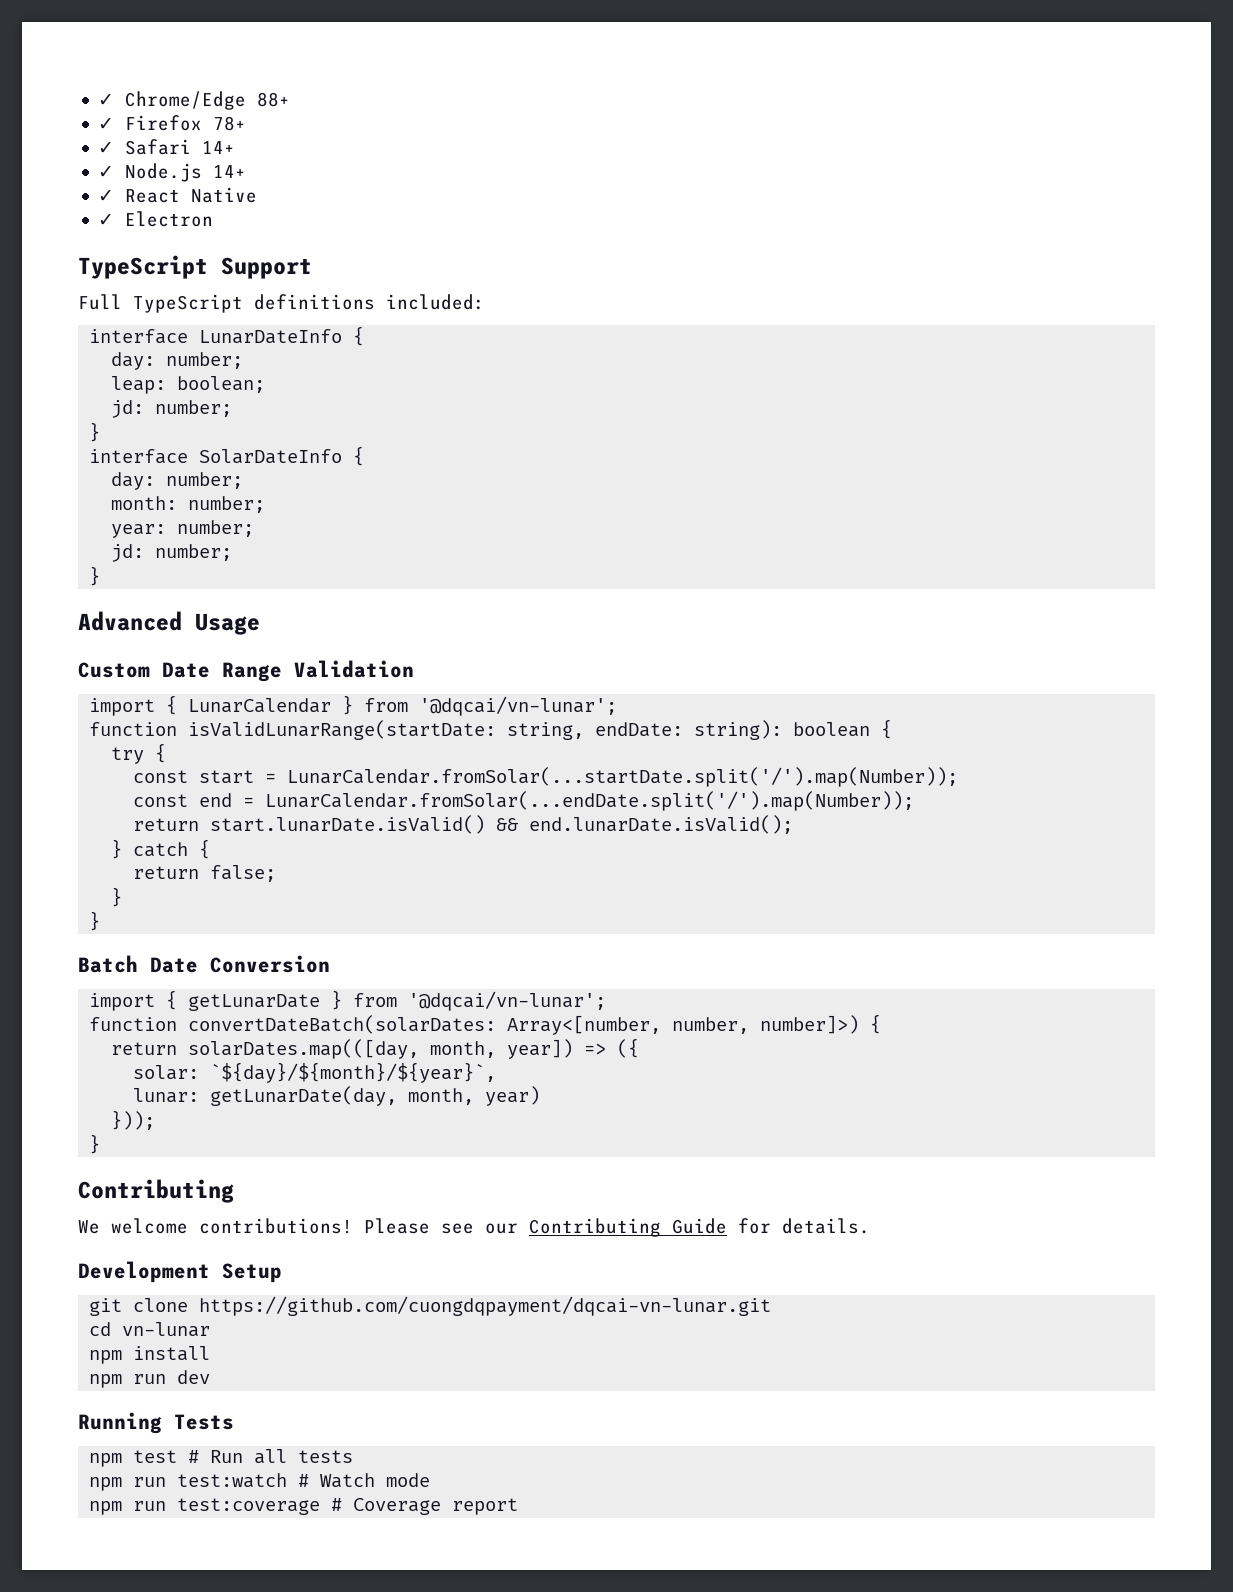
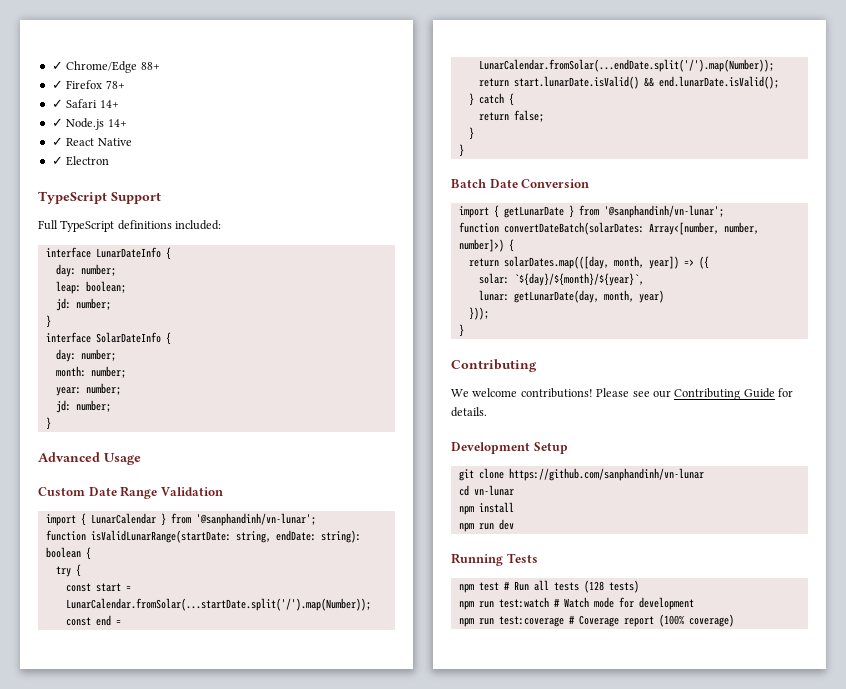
- import { LunarCalendar } from '@dqcai/vn-lunar';
+ import { LunarCalendar } from '@sanphandinh/vn-lunar';
- import { getLunarDate } from '@dqcai/vn-lunar';
+ import { getLunarDate } from '@sanphandinh/vn-lunar';
- git clone https://github.com/cuongdqpayment/dqcai-vn-lunar.git
+ git clone https://github.com/sanphandinh/vn-lunar
- npm test # Run all tests
+ npm test # Run all tests (128 tests)
- npm run test:watch # Watch mode
+ npm run test:watch # Watch mode for development
- npm run test:coverage # Coverage report
+ npm run test:coverage # Coverage report (100% coverage)

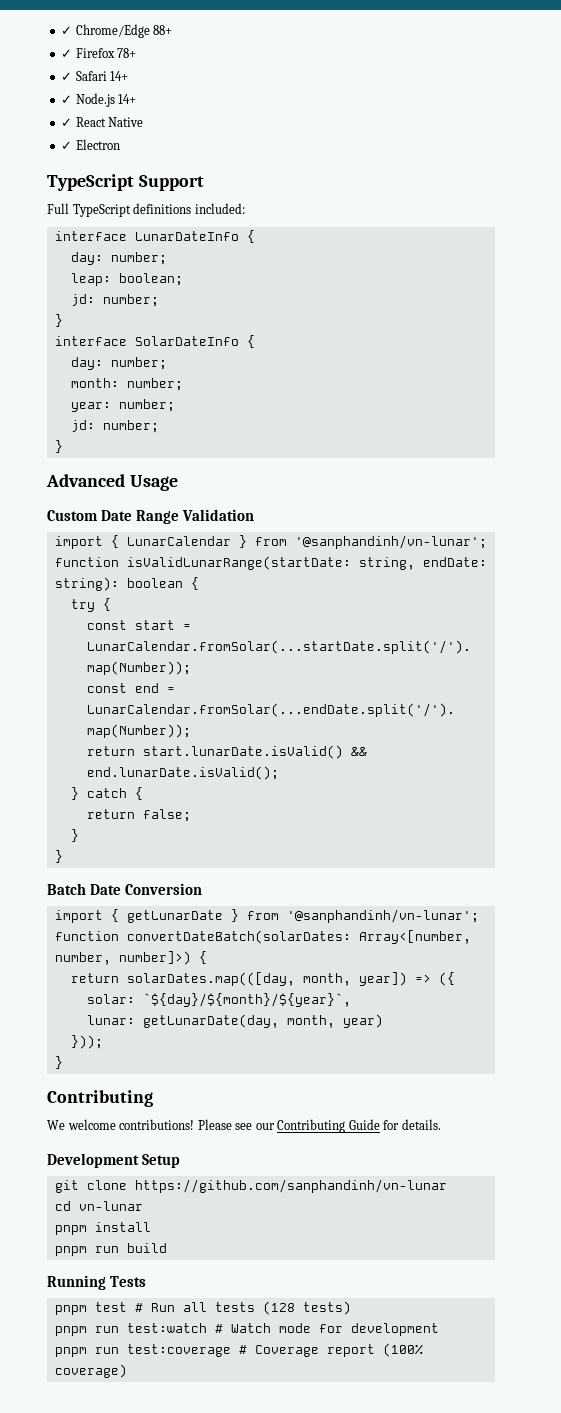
- npm install
+ pnpm install
- npm run dev
+ pnpm run build
- npm test # Run all tests (128 tests)
+ pnpm test # Run all tests (128 tests)
- npm run test:watch # Watch mode for development
+ pnpm run test:watch # Watch mode for development
- npm run test:coverage # Coverage report (100% coverage)
+ pnpm run test:coverage # Coverage report (100% coverage)

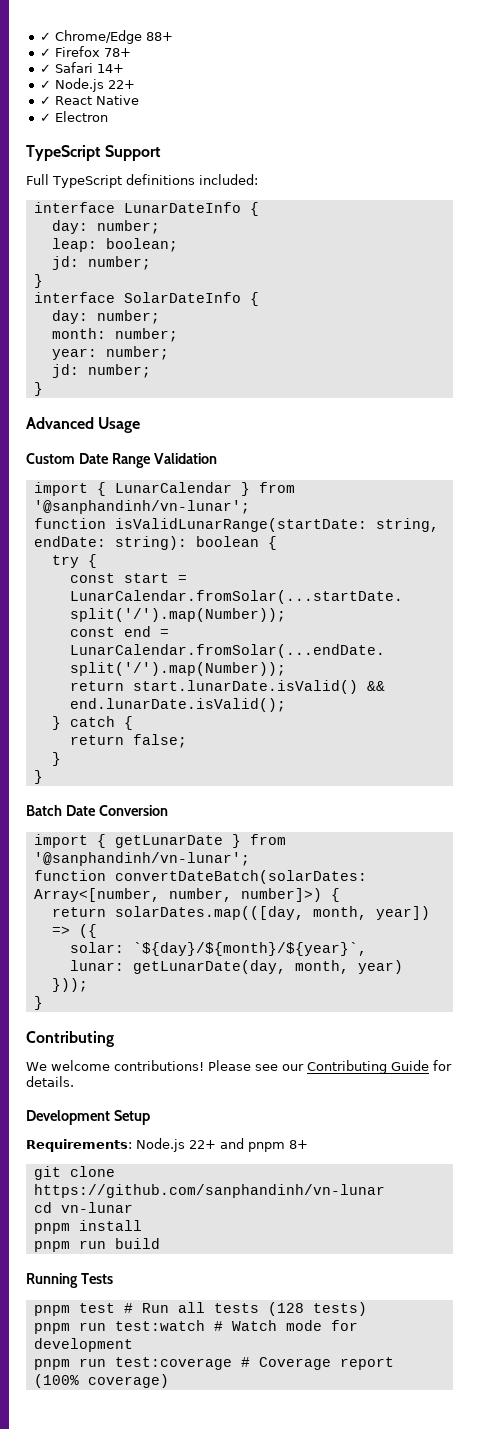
- ✓ Node.js 14+
+ ✓ Node.js 22+
+ Requirements: Node.js 22+ and pnpm 8+

